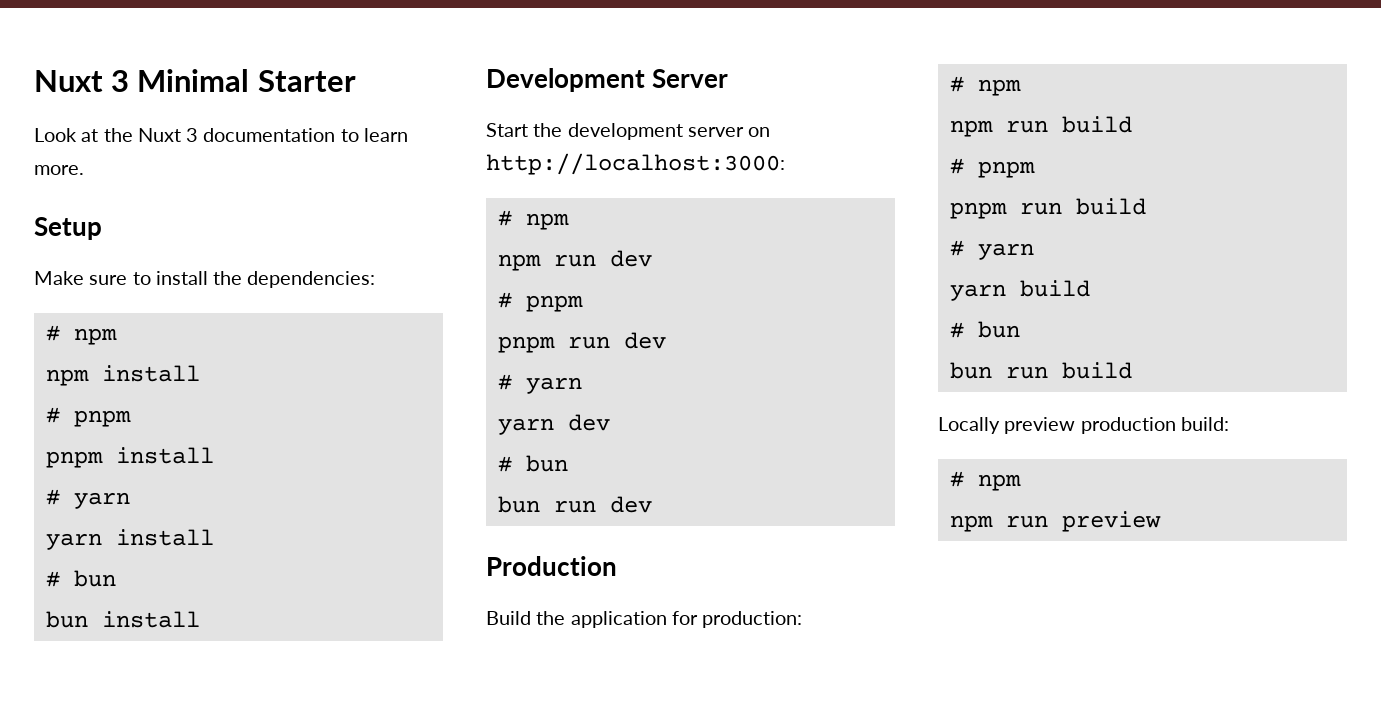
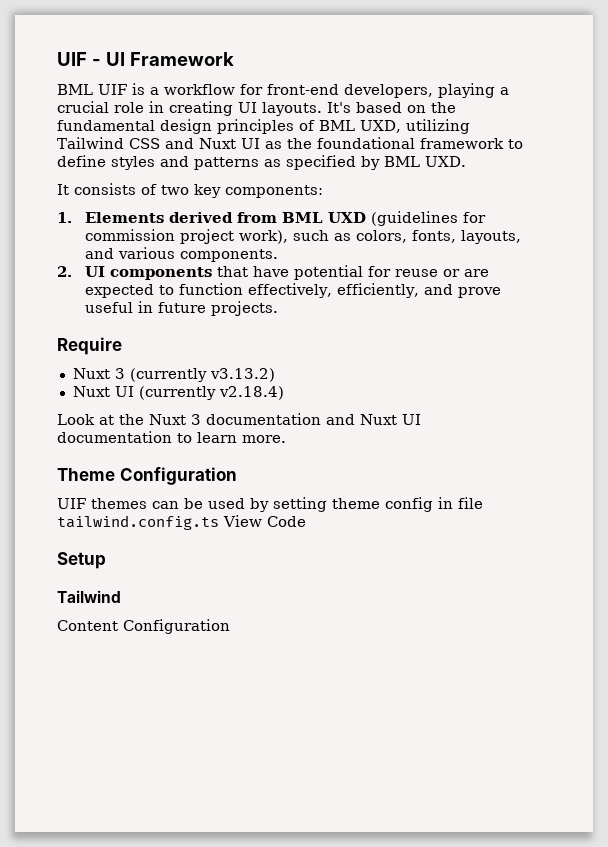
- Nuxt 3 Minimal Starter
+ UIF - UI Framework
+ BML UIF is a workflow for front-end developers, playing a crucial role in creating UI layouts. It's based on the fundamental design principles of BML UXD, utilizing Tailwind CSS and Nuxt UI as the foundational framework to define styles and patterns as specified by BML UXD.
+ It consists of two key components:
+ 1. Elements derived from BML UXD (guidelines for commission project work), such as colors, fonts, layouts, and various components.
+ 2. UI components that have potential for reuse or are expected to function effectively, efficiently, and prove useful in future projects.
+ Require
+ Nuxt 3 (currently v3.13.2)
+ Nuxt UI (currently v2.18.4)
- Look at the Nuxt 3 documentation to learn more.
+ Look at the Nuxt 3 documentation and Nuxt UI documentation to learn more.
+ Theme Configuration
+ UIF themes can be used by setting theme config in file tailwind.config.ts View Code
  Setup
- Make sure to install the dependencies:
- # npm
- npm install
- # pnpm
- pnpm install
- # yarn
- yarn install
- # bun
- bun install
- Development Server
- Start the development server on http://localhost:3000:
- # npm
- npm run dev
- # pnpm
- pnpm run dev
- # yarn
- yarn dev
- # bun
- bun run dev
- Production
- Build the application for production:
- # npm
- npm run build
- # pnpm
- pnpm run build
- # yarn
- yarn build
- # bun
- bun run build
- Locally preview production build:
- # npm
- npm run preview
+ Tailwind
+ Content Configuration

